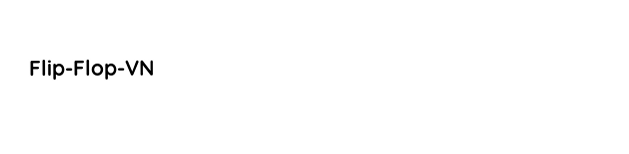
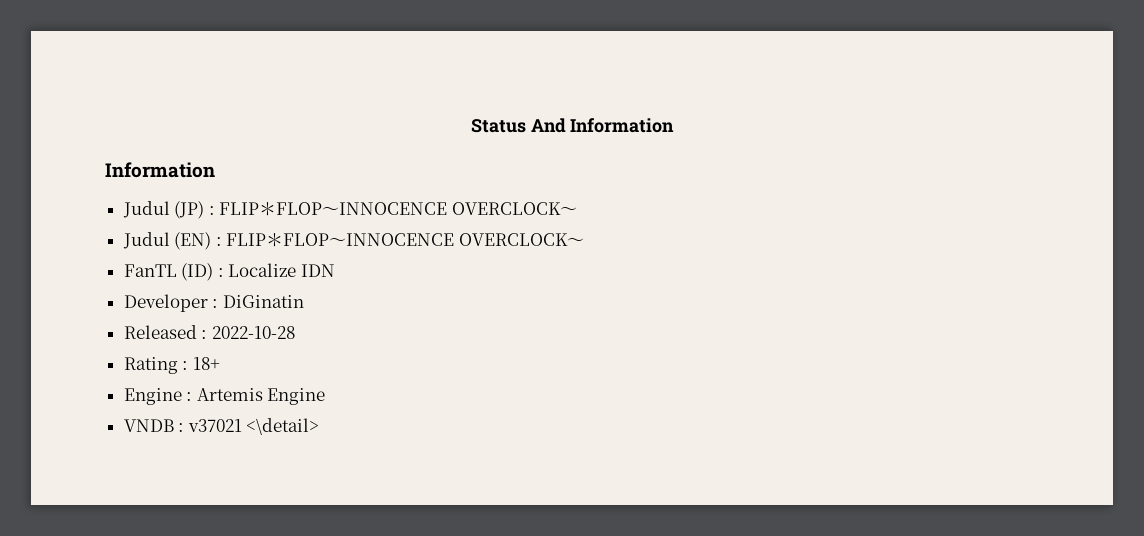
- Flip-Flop-VN
+ Status And Information
+ Information
+ Judul (JP) : FLIP＊FLOP〜INNOCENCE OVERCLOCK〜
+ Judul (EN) : FLIP＊FLOP〜INNOCENCE OVERCLOCK〜
+ FanTL (ID) : Localize IDN
+ Developer : DiGinatin
+ Released : 2022-10-28
+ Rating : 18+
+ Engine : Artemis Engine
+ VNDB : v37021 <\detail>

